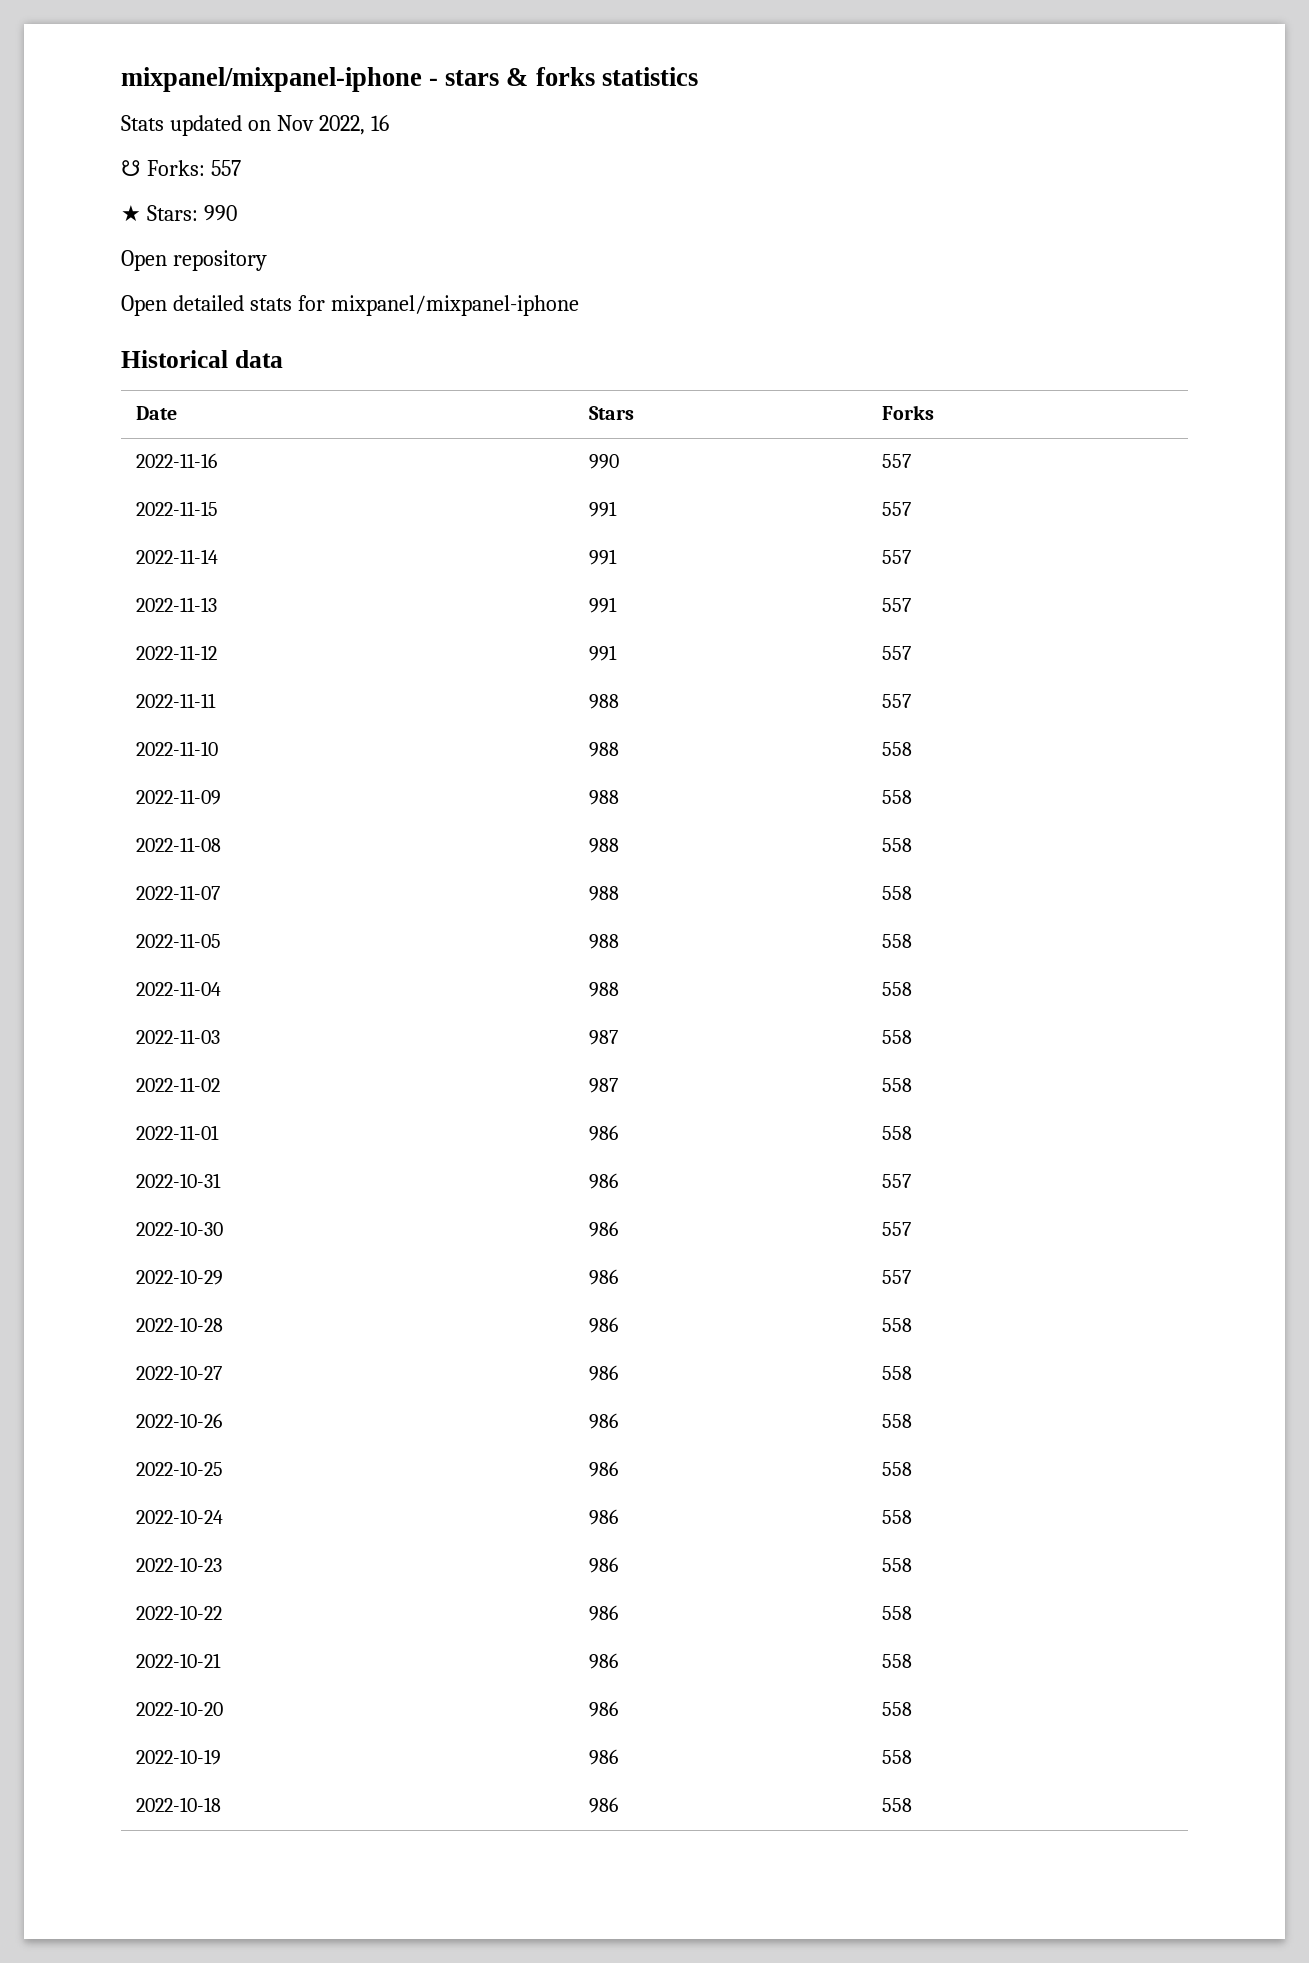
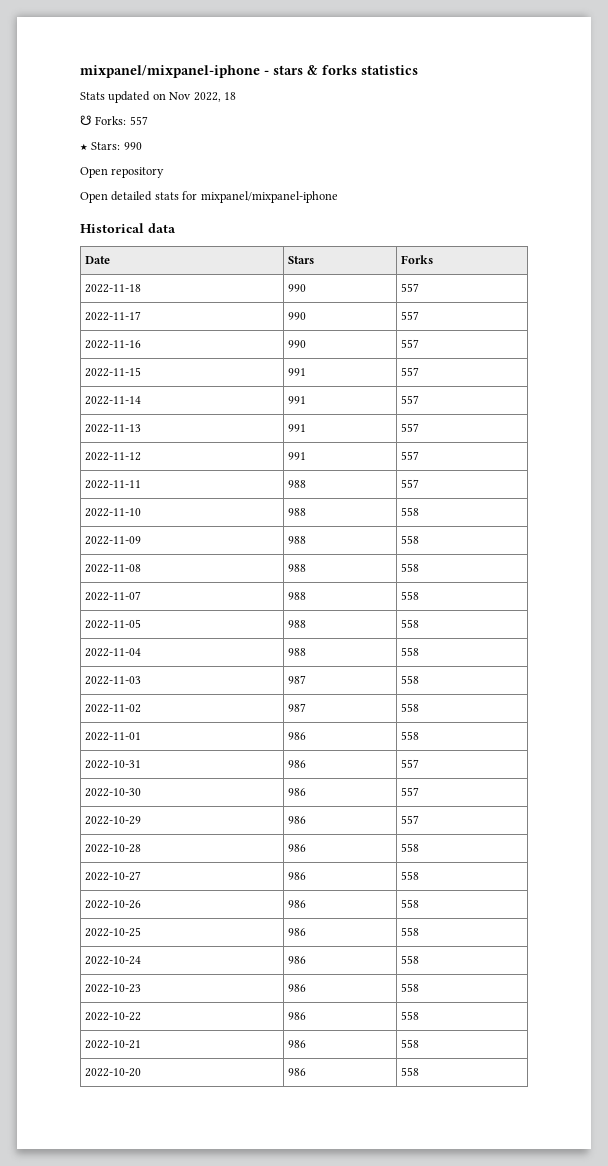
- Stats updated on Nov 2022, 16
+ Stats updated on Nov 2022, 18
+ 2022-11-18 | 990 | 557
+ 2022-11-17 | 990 | 557
- 2022-10-19 | 986 | 558
- 2022-10-18 | 986 | 558

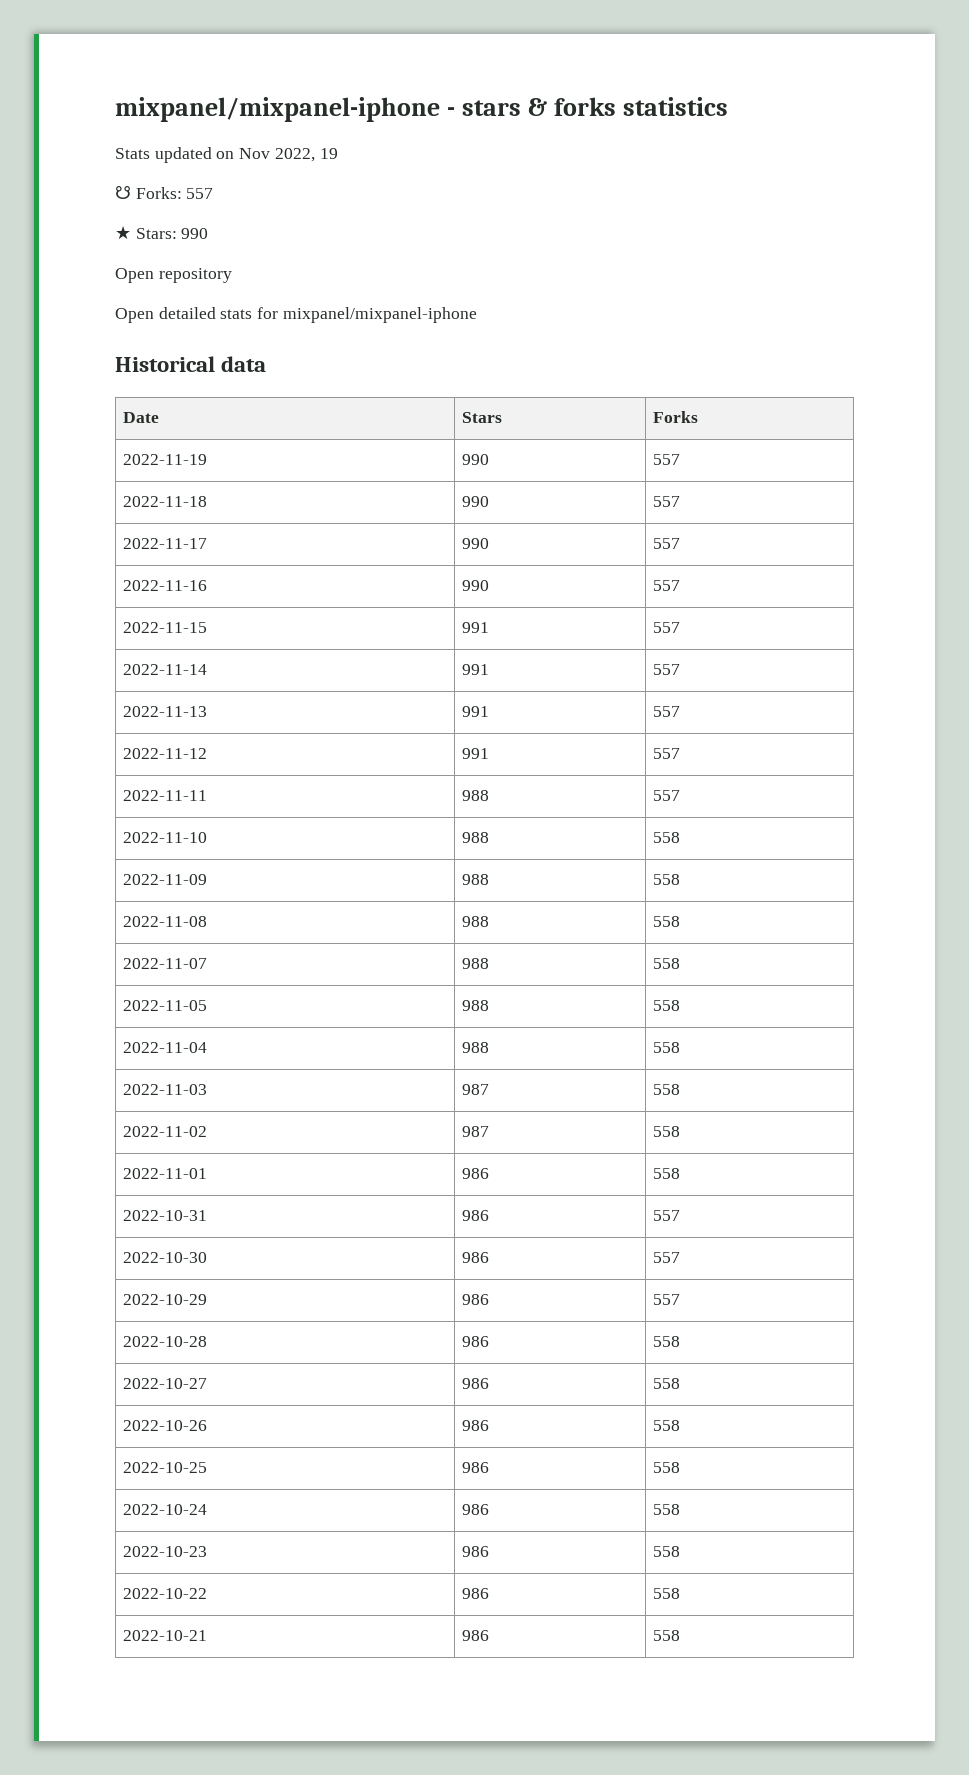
- Stats updated on Nov 2022, 18
+ Stats updated on Nov 2022, 19
+ 2022-11-19 | 990 | 557
- 2022-10-20 | 986 | 558

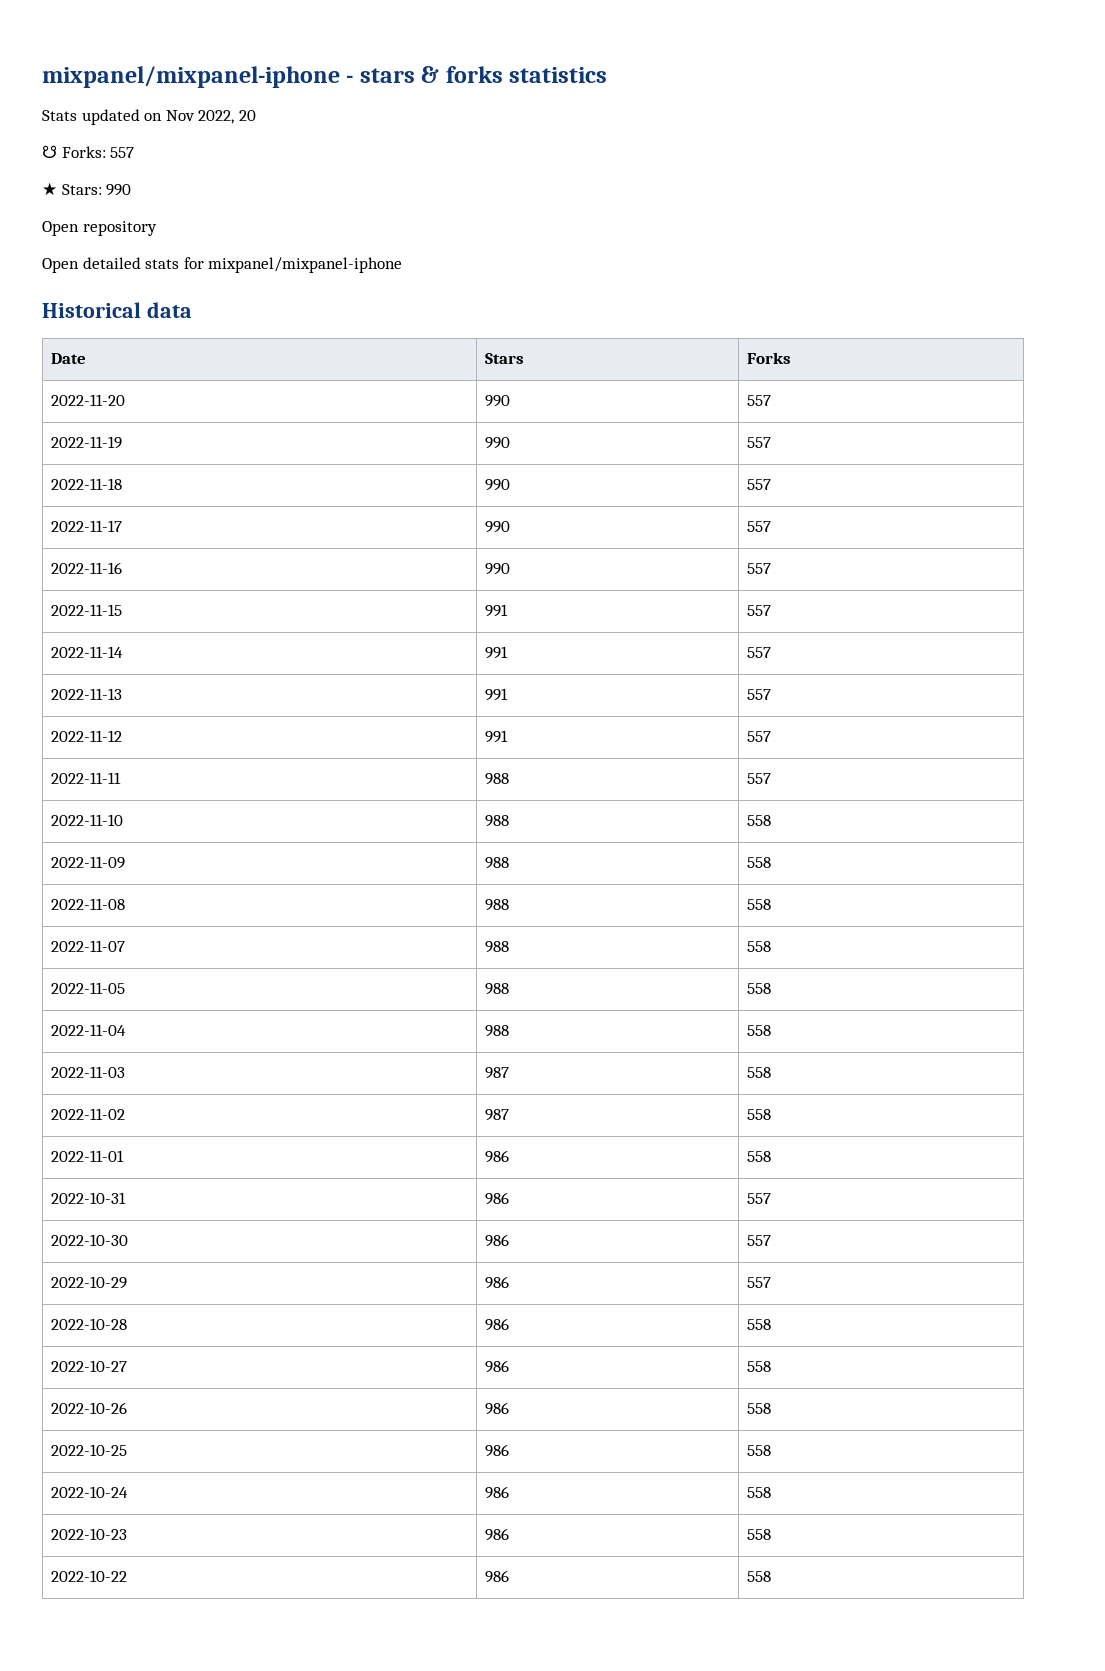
- Stats updated on Nov 2022, 19
+ Stats updated on Nov 2022, 20
+ 2022-11-20 | 990 | 557
- 2022-10-21 | 986 | 558

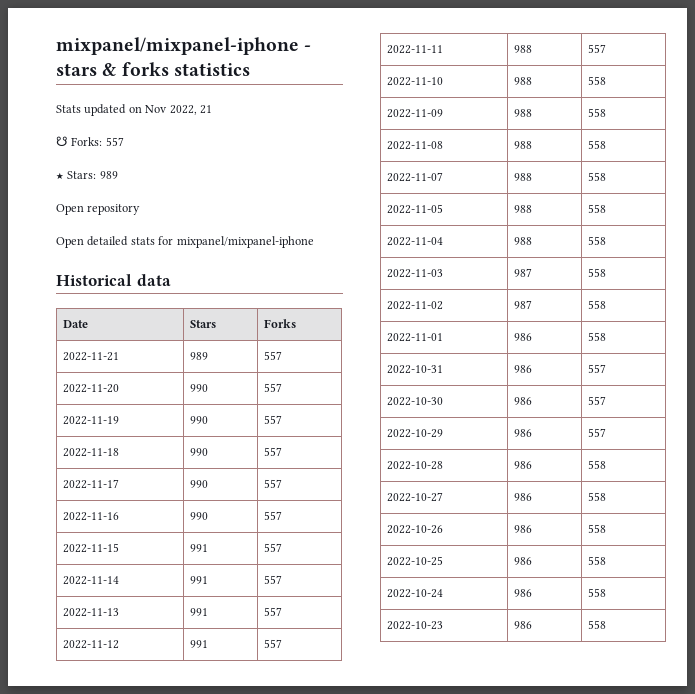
- Stats updated on Nov 2022, 20
+ Stats updated on Nov 2022, 21
- ★ Stars: 990
+ ★ Stars: 989
+ 2022-11-21 | 989 | 557
- 2022-10-22 | 986 | 558

